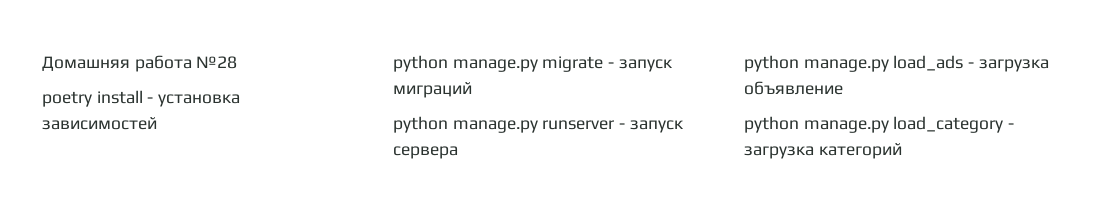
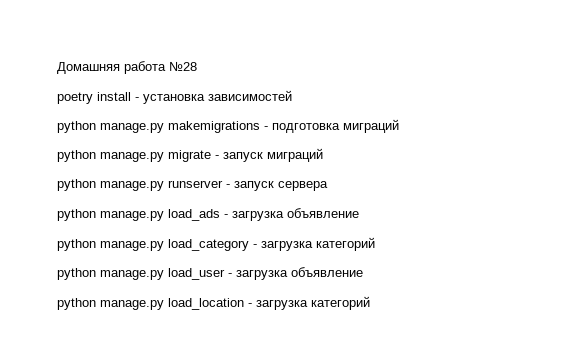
+ python manage.py makemigrations - подготовка миграций
+ python manage.py load_user - загрузка объявление
+ python manage.py load_location - загрузка категорий

